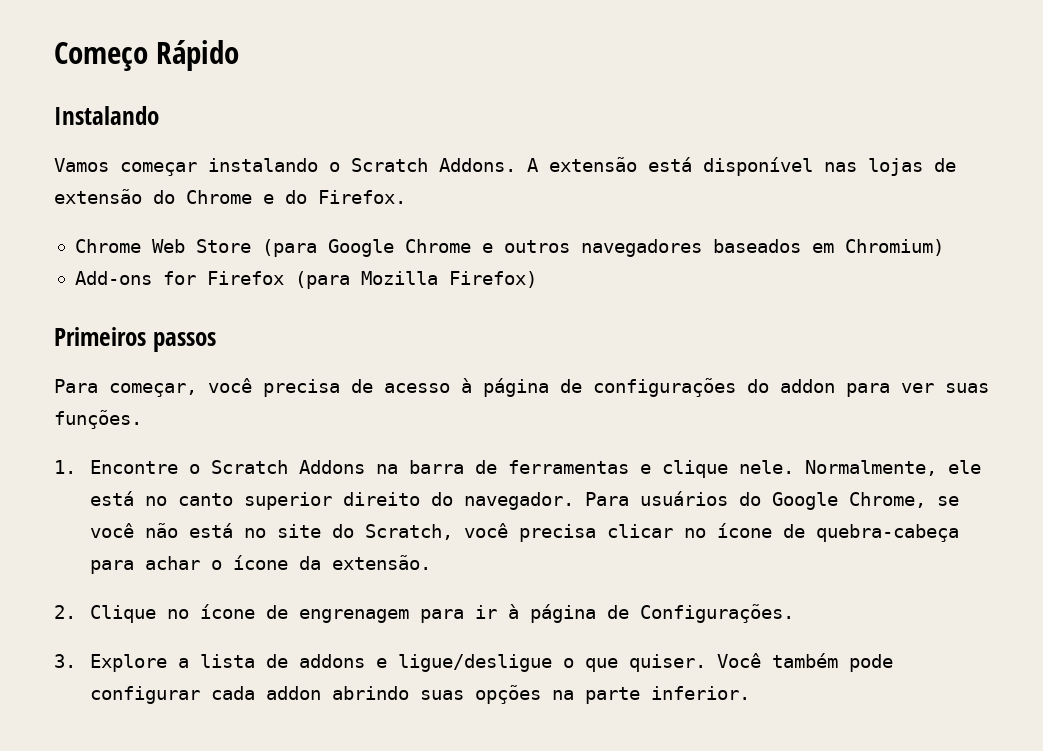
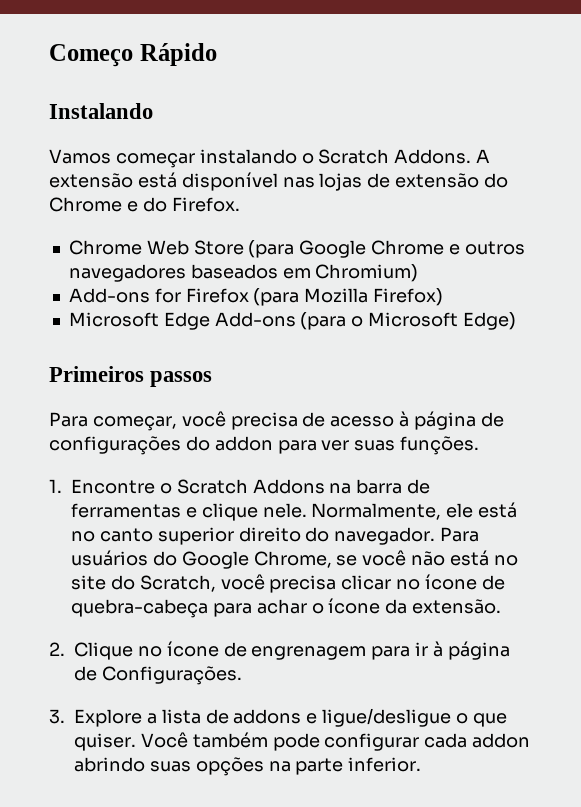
+ Microsoft Edge Add-ons (para o Microsoft Edge)

